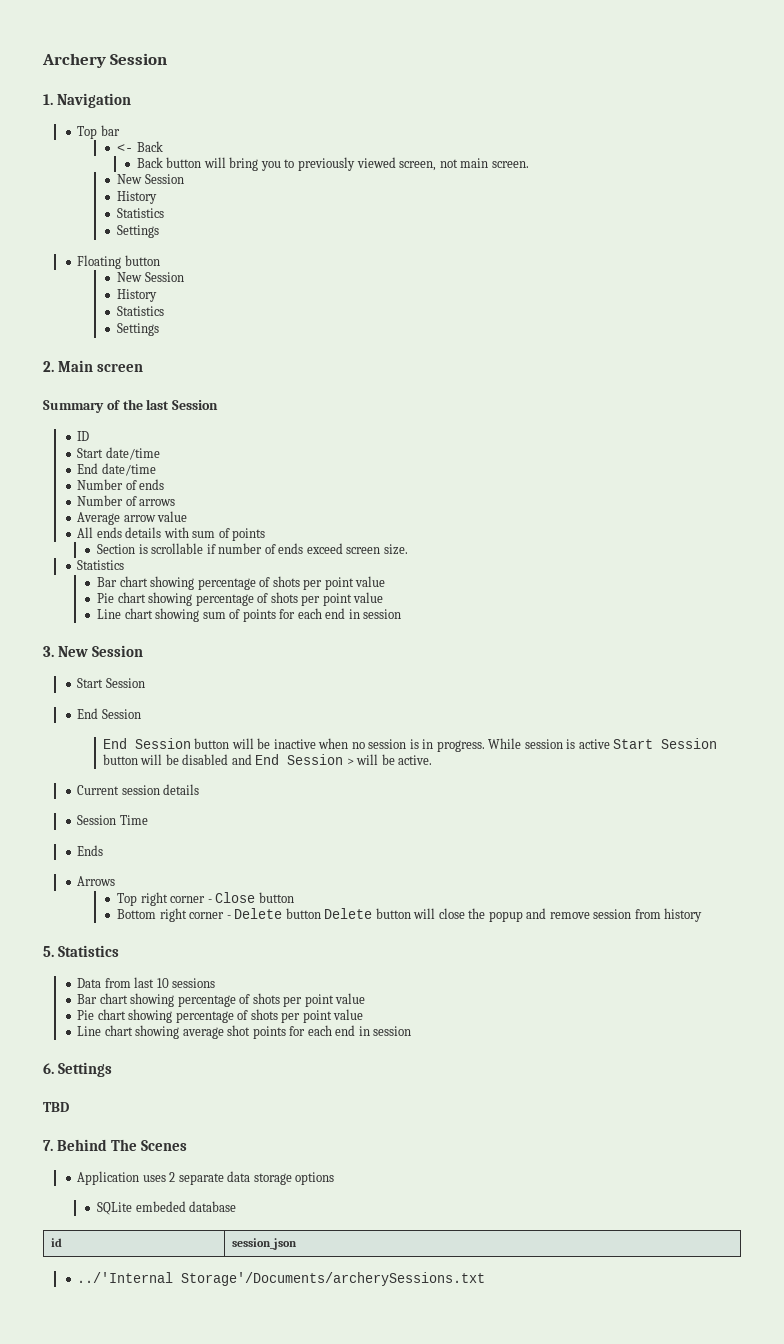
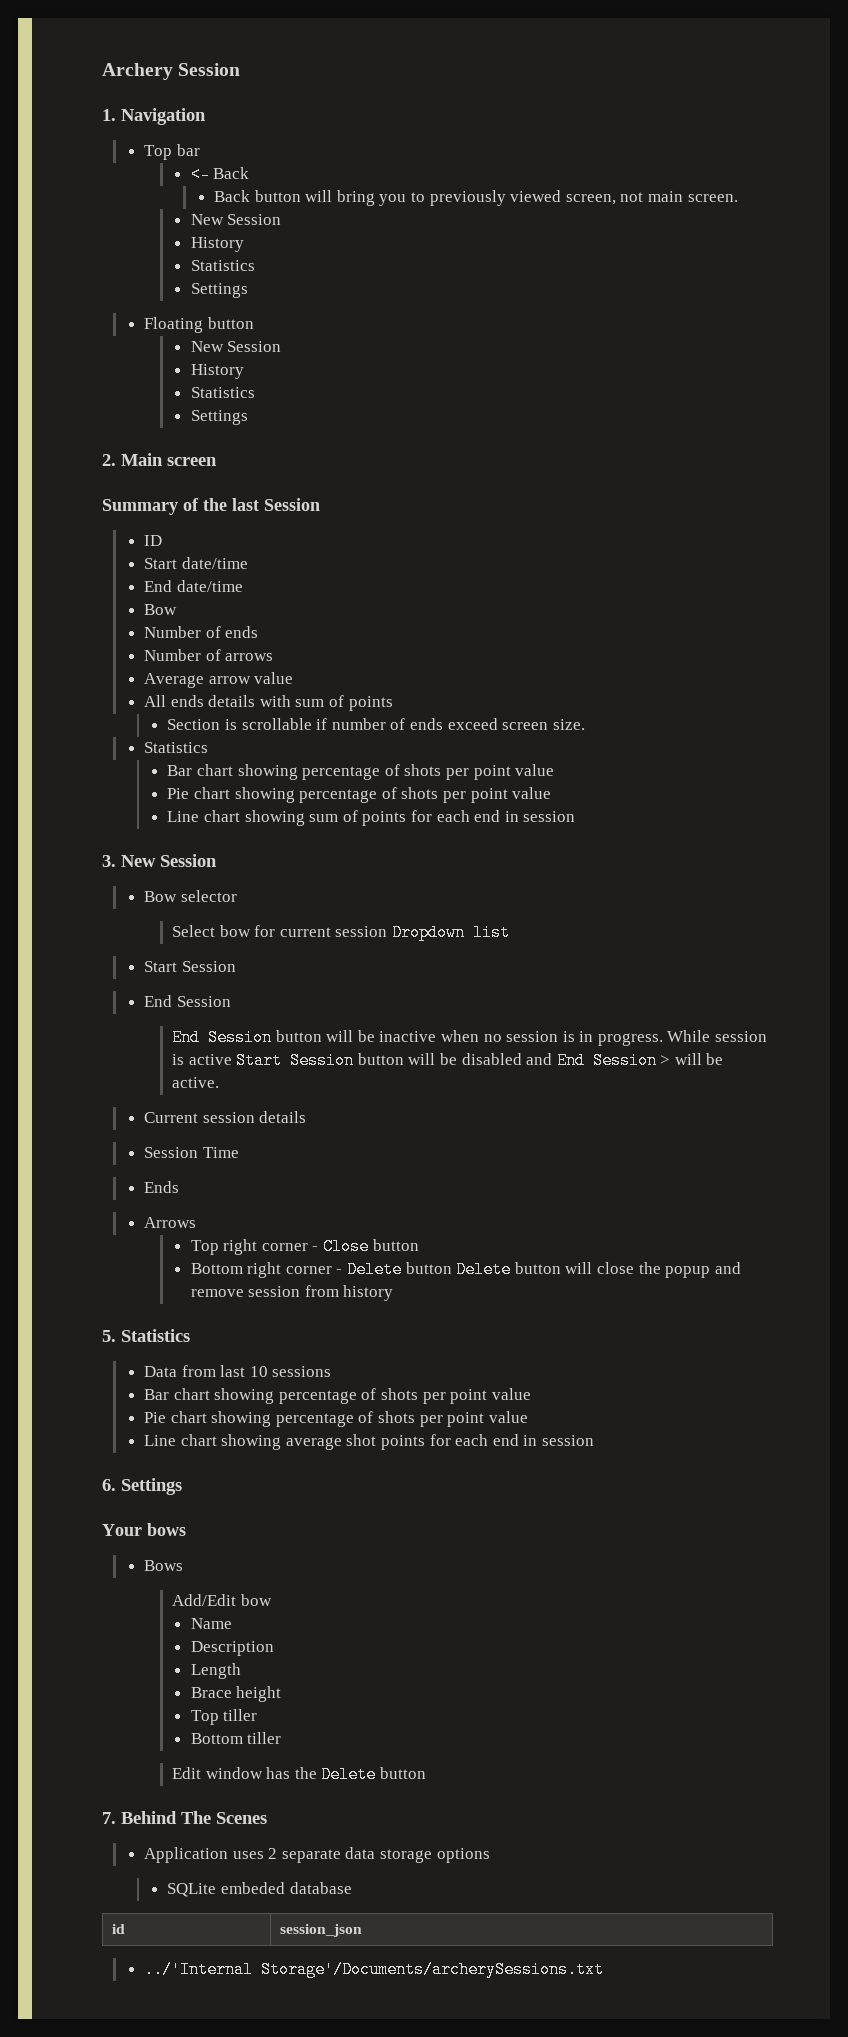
  End date/time
+ Bow
+ Bow selector
+ Select bow for current session Dropdown list
- TBD
+ Your bows
+ Bows
+ Add/Edit bow
+ Name
+ Description
+ Length
+ Brace height
+ Top tiller
+ Bottom tiller
+ Edit window has the Delete button

